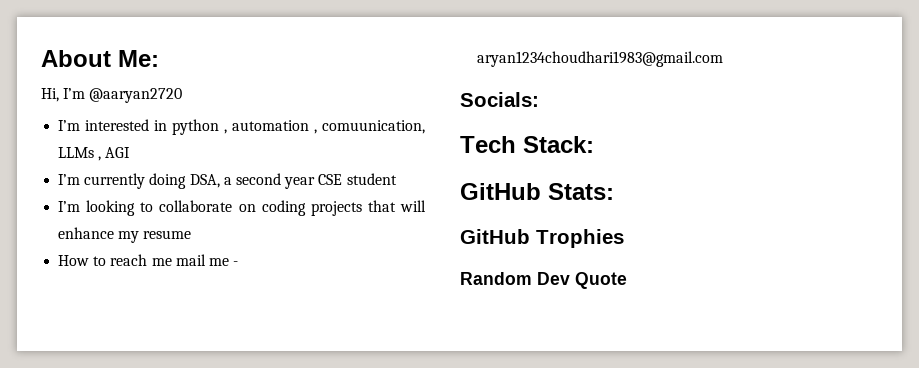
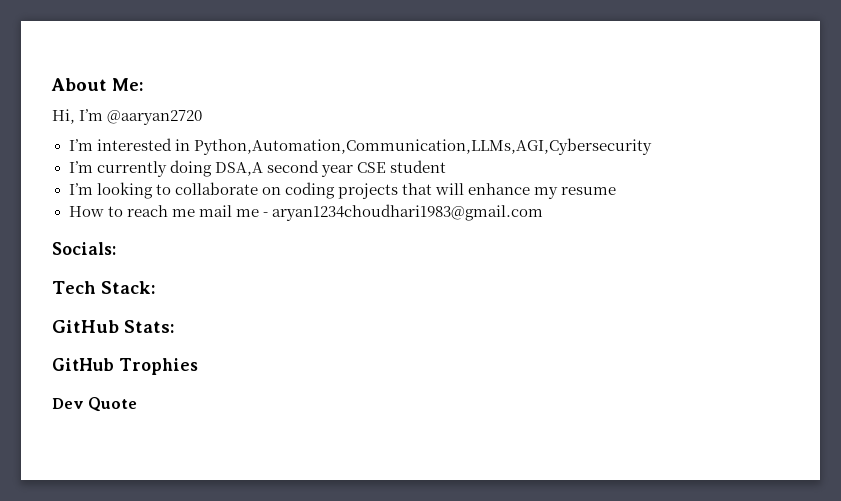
- I’m interested in python , automation , comuunication, LLMs , AGI
+ I’m interested in Python,Automation,Communication,LLMs,AGI,Cybersecurity
- I’m currently doing DSA, a second year CSE student
+ I’m currently doing DSA,A second year CSE student
- Random Dev Quote
+ Dev Quote

